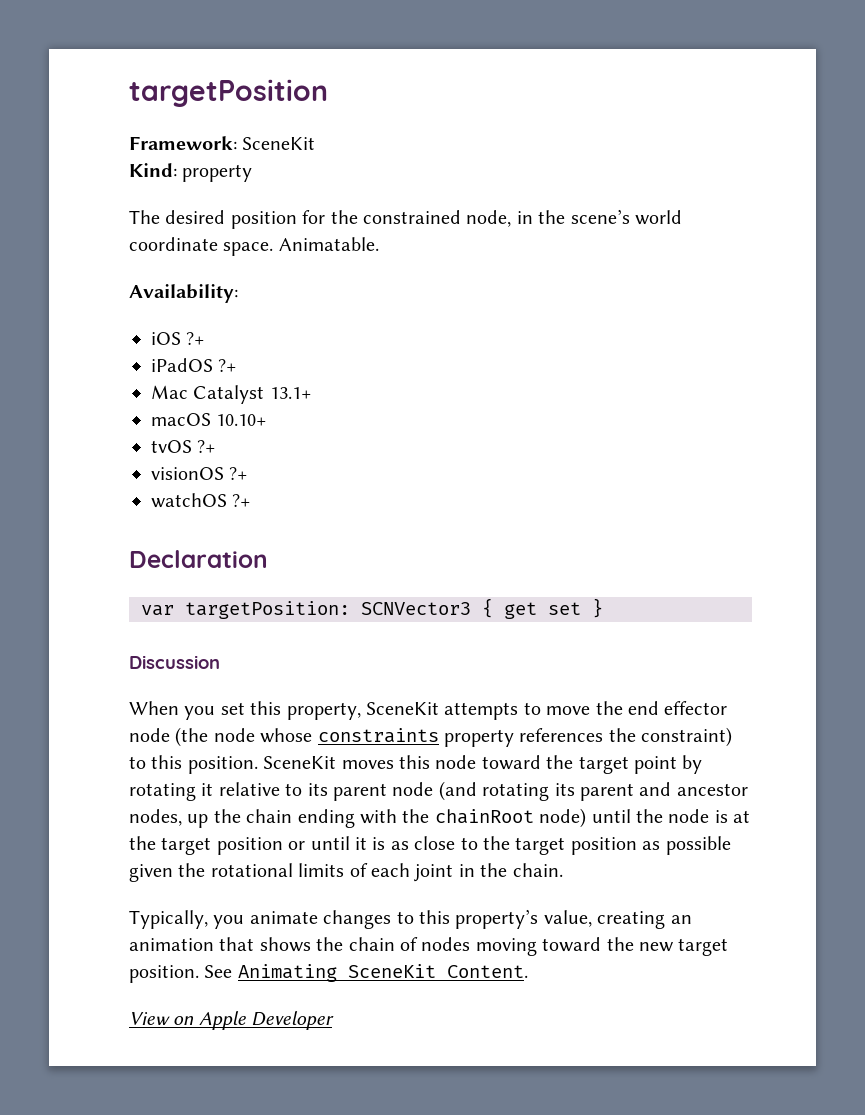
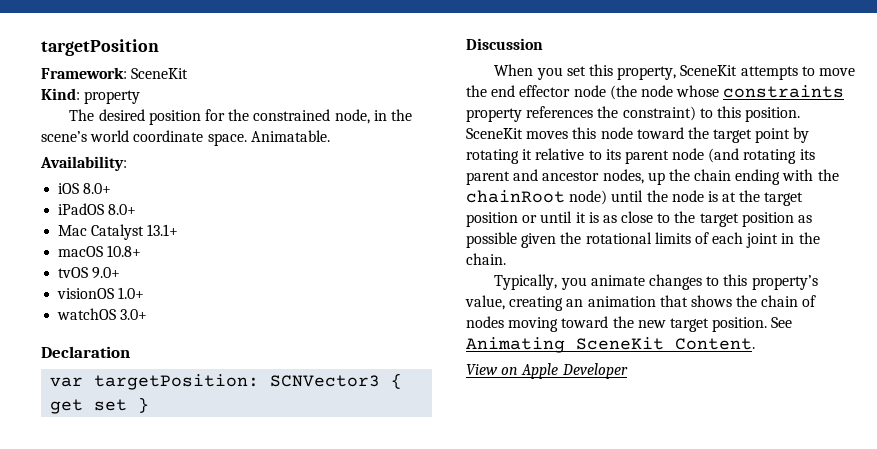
- iOS ?+
+ iOS 8.0+
- iPadOS ?+
+ iPadOS 8.0+
- macOS 10.10+
+ macOS 10.8+
- tvOS ?+
+ tvOS 9.0+
- visionOS ?+
+ visionOS 1.0+
- watchOS ?+
+ watchOS 3.0+

